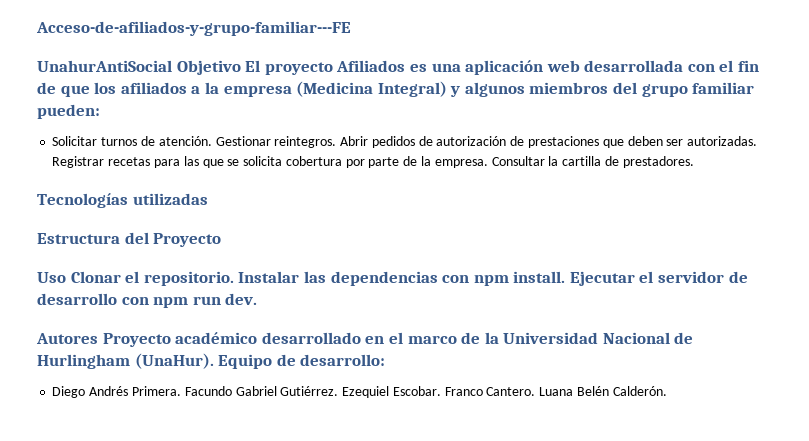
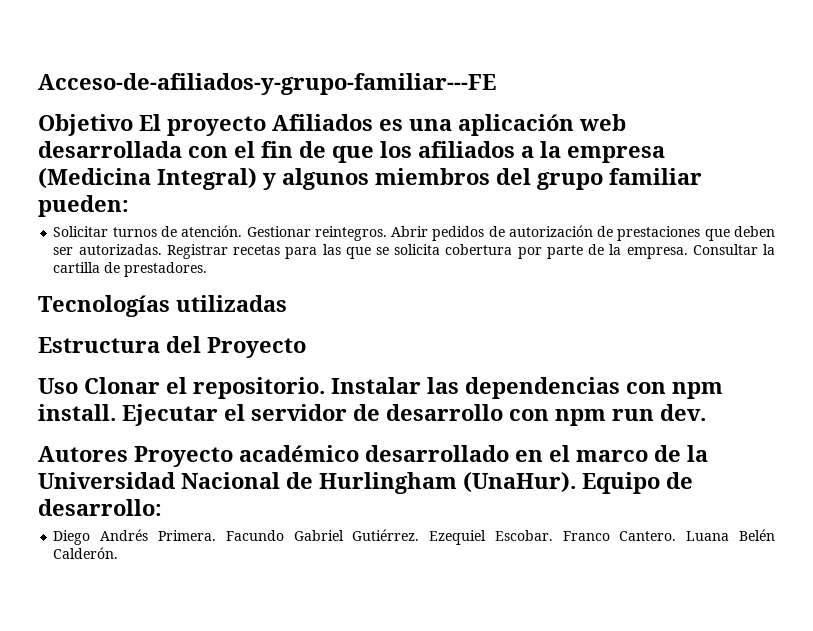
- UnahurAntiSocial Objetivo El proyecto Afiliados es una aplicación web desarrollada con el fin de que los afiliados a la empresa (Medicina Integral) y algunos miembros del grupo familiar pueden:
+ Objetivo El proyecto Afiliados es una aplicación web desarrollada con el fin de que los afiliados a la empresa (Medicina Integral) y algunos miembros del grupo familiar pueden:

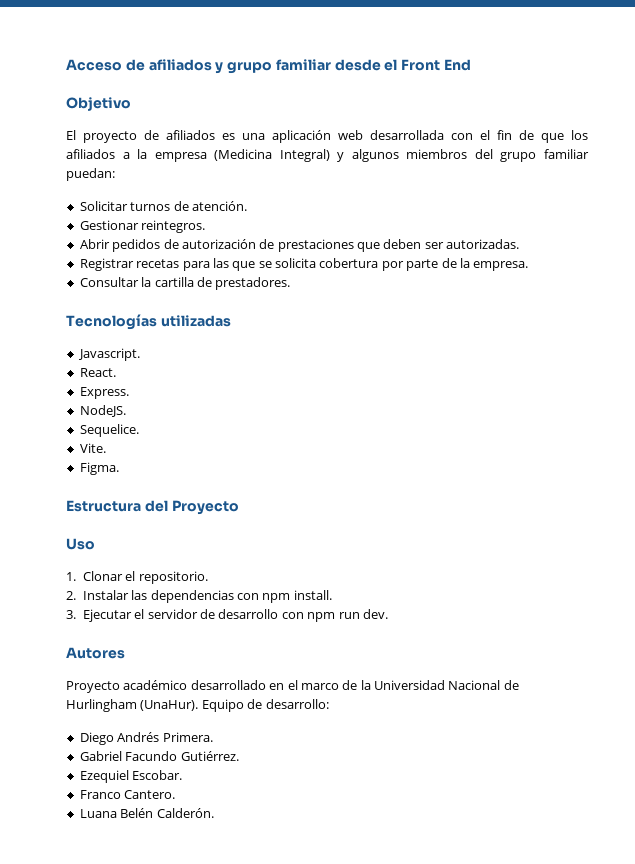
- Acceso-de-afiliados-y-grupo-familiar---FE
+ Acceso de afiliados y grupo familiar desde el Front End
- Objetivo El proyecto Afiliados es una aplicación web desarrollada con el fin de que los afiliados a la empresa (Medicina Integral) y algunos miembros del grupo familiar pueden:
+ Objetivo
+ El proyecto de afiliados es una aplicación web desarrollada con el fin de que los afiliados a la empresa (Medicina Integral) y algunos miembros del grupo familiar puedan:
- Solicitar turnos de atención. Gestionar reintegros. Abrir pedidos de autorización de prestaciones que deben ser autorizadas. Registrar recetas para las que se solicita cobertura por parte de la empresa. Consultar la cartilla de prestadores.
+ Solicitar turnos de atención.
+ Gestionar reintegros.
+ Abrir pedidos de autorización de prestaciones que deben ser autorizadas.
+ Registrar recetas para las que se solicita cobertura por parte de la empresa.
+ Consultar la cartilla de prestadores.
+ Javascript.
+ React.
+ Express.
+ NodeJS.
+ Sequelice.
+ Vite.
+ Figma.
- Uso Clonar el repositorio. Instalar las dependencias con npm install. Ejecutar el servidor de desarrollo con npm run dev.
+ Uso
+ 1. Clonar el repositorio.
+ 2. Instalar las dependencias con npm install.
+ 3. Ejecutar el servidor de desarrollo con npm run dev.
- Autores Proyecto académico desarrollado en el marco de la Universidad Nacional de Hurlingham (UnaHur).
+ Autores
+ Proyecto académico desarrollado en el marco de la Universidad Nacional de Hurlingham (UnaHur).
- Diego Andrés Primera. Facundo Gabriel Gutiérrez. Ezequiel Escobar. Franco Cantero. Luana Belén Calderón.
+ Diego Andrés Primera.
+ Gabriel Facundo Gutiérrez.
+ Ezequiel Escobar.
+ Franco Cantero.
+ Luana Belén Calderón.

